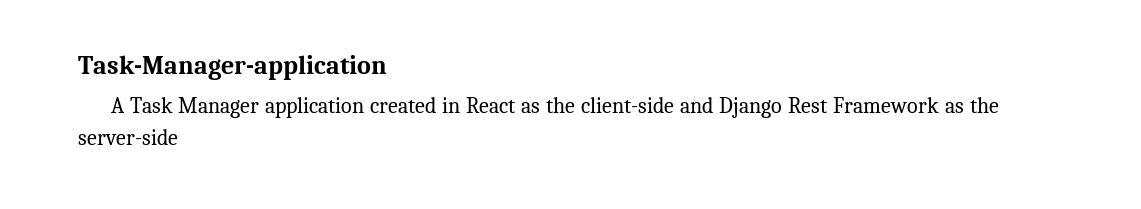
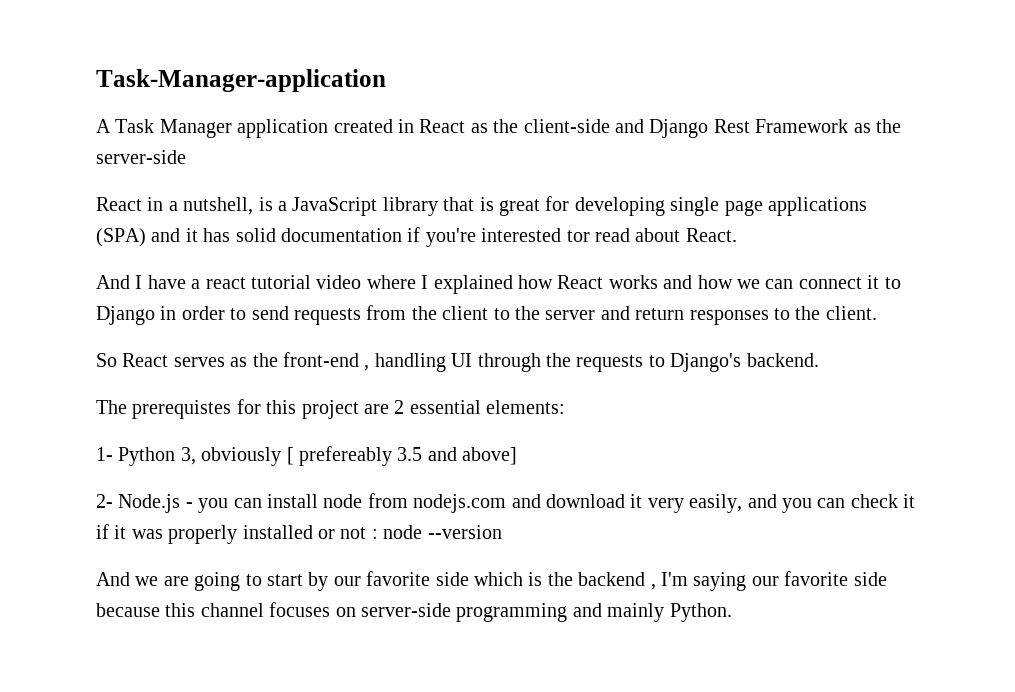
+ React in a nutshell, is a JavaScript library that is great for developing single page applications (SPA) and it has solid documentation if you're interested tor read about React.
+ And I have a react tutorial video where I explained how React works and how we can connect it to Django in order to send requests from the client to the server and return responses to the client.
+ So React serves as the front-end , handling UI through the requests to Django's backend.
+ The prerequistes for this project are 2 essential elements:
+ 1- Python 3, obviously [ prefereably 3.5 and above]
+ 2- Node.js - you can install node from nodejs.com and download it very easily, and you can check it if it was properly installed or not : node --version
+ And we are going to start by our favorite side which is the backend , I'm saying our favorite side because this channel focuses on server-side programming and mainly Python.

